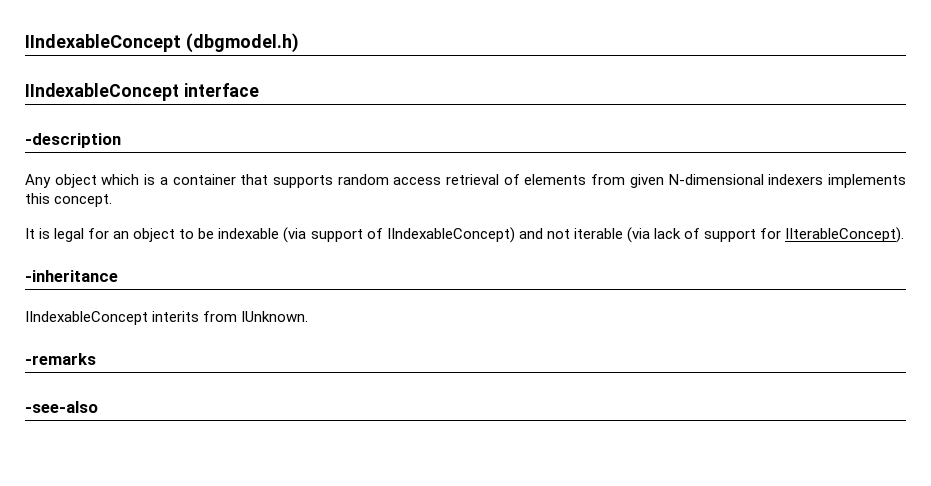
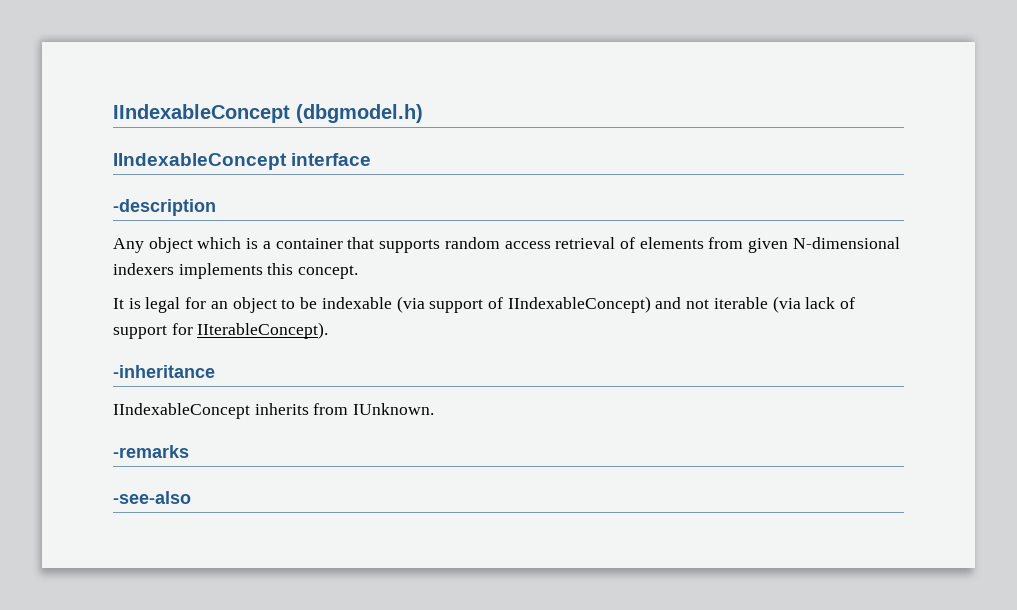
- IIndexableConcept interits from IUnknown.
+ IIndexableConcept inherits from IUnknown.

